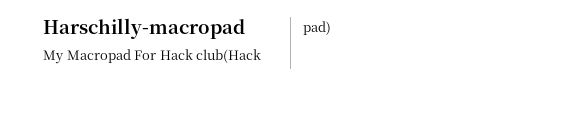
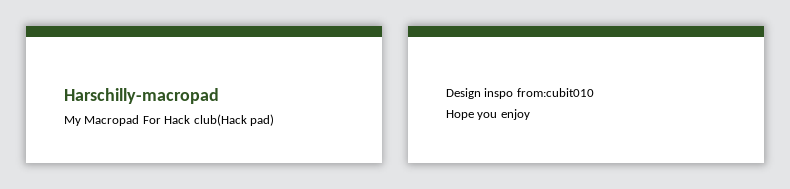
+ Design inspo from:cubit010
+ Hope you enjoy

